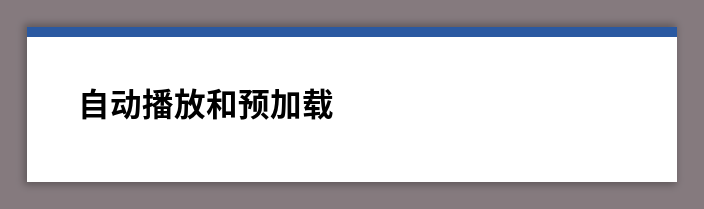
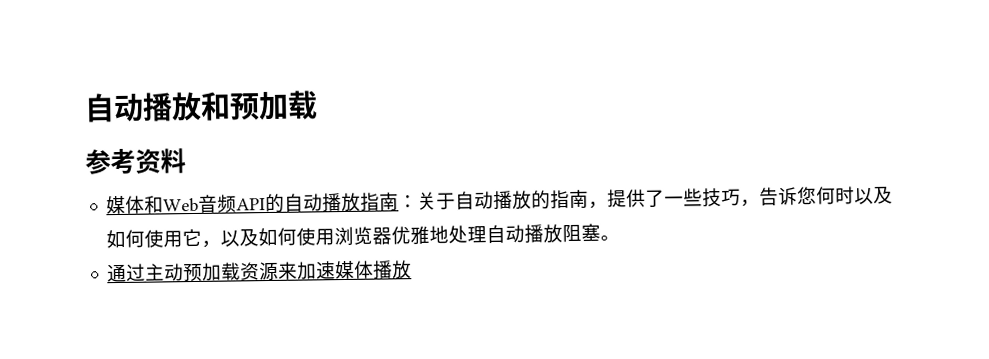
+ 参考资料
+ 媒体和Web音频API的自动播放指南：关于自动播放的指南，提供了一些技巧，告诉您何时以及如何使用它，以及如何使用浏览器优雅地处理自动播放阻塞。
+ 通过主动预加载资源来加速媒体播放

